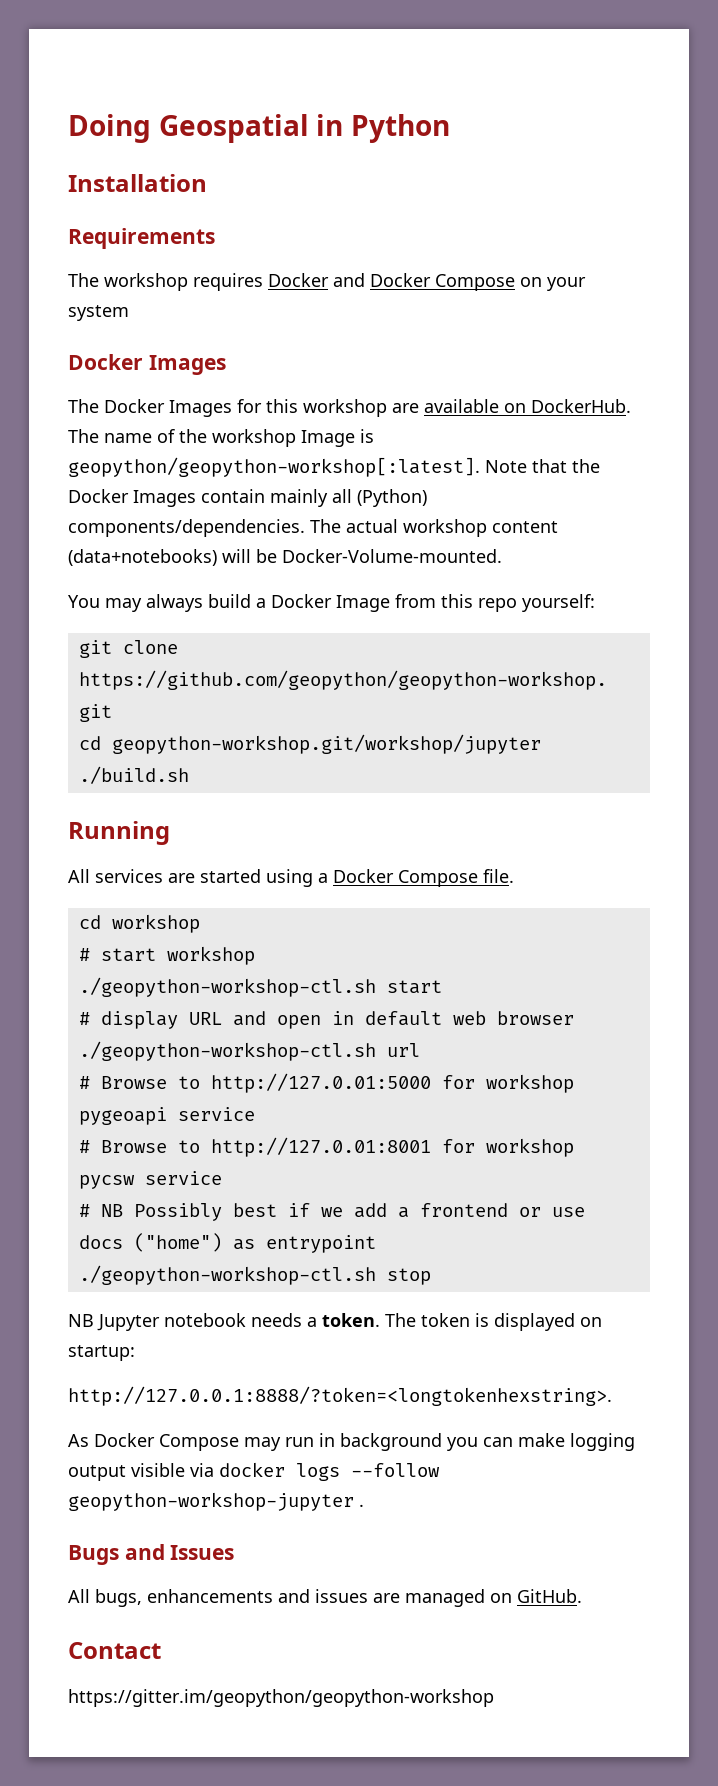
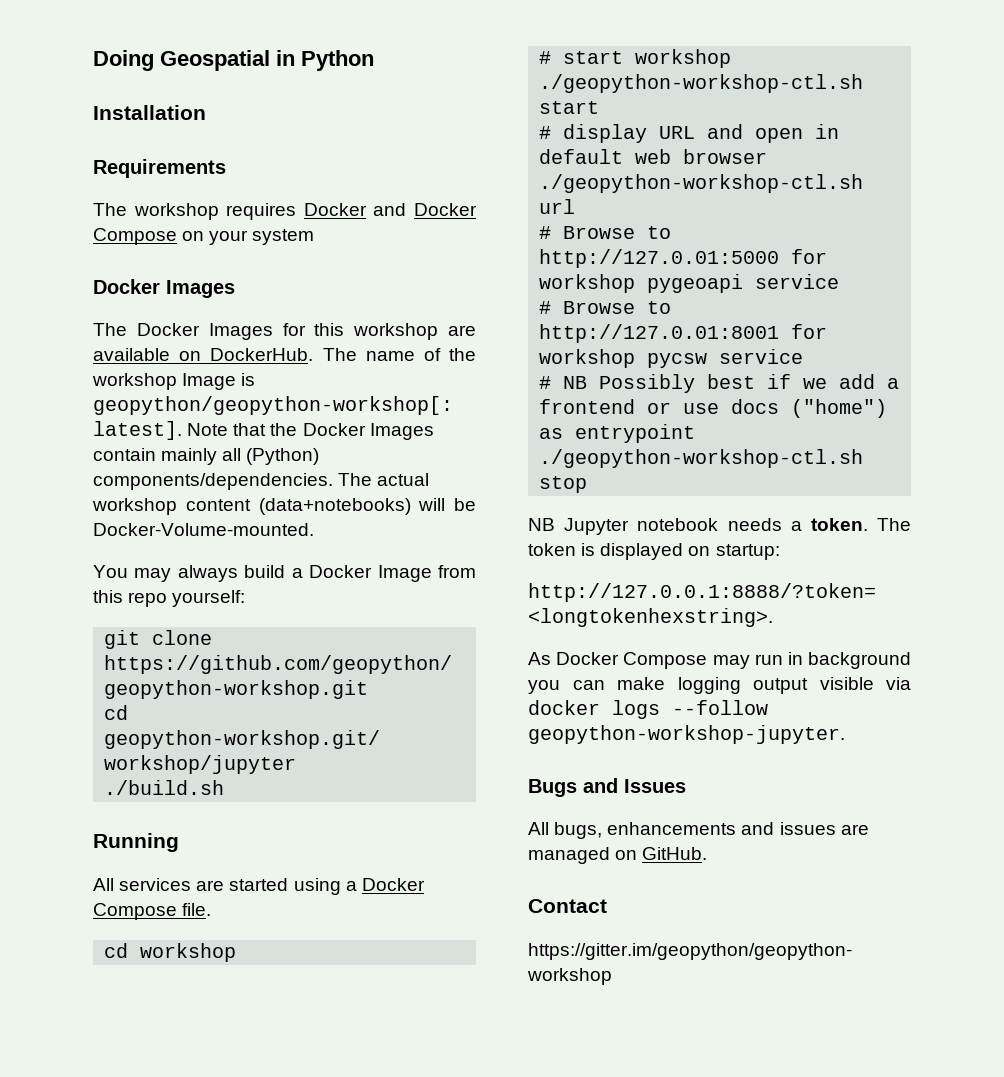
- As Docker Compose may run in background you can make logging output visible via docker logs --follow geopython-workshop-jupyter .
+ As Docker Compose may run in background you can make logging output visible via docker logs --follow geopython-workshop-jupyter.

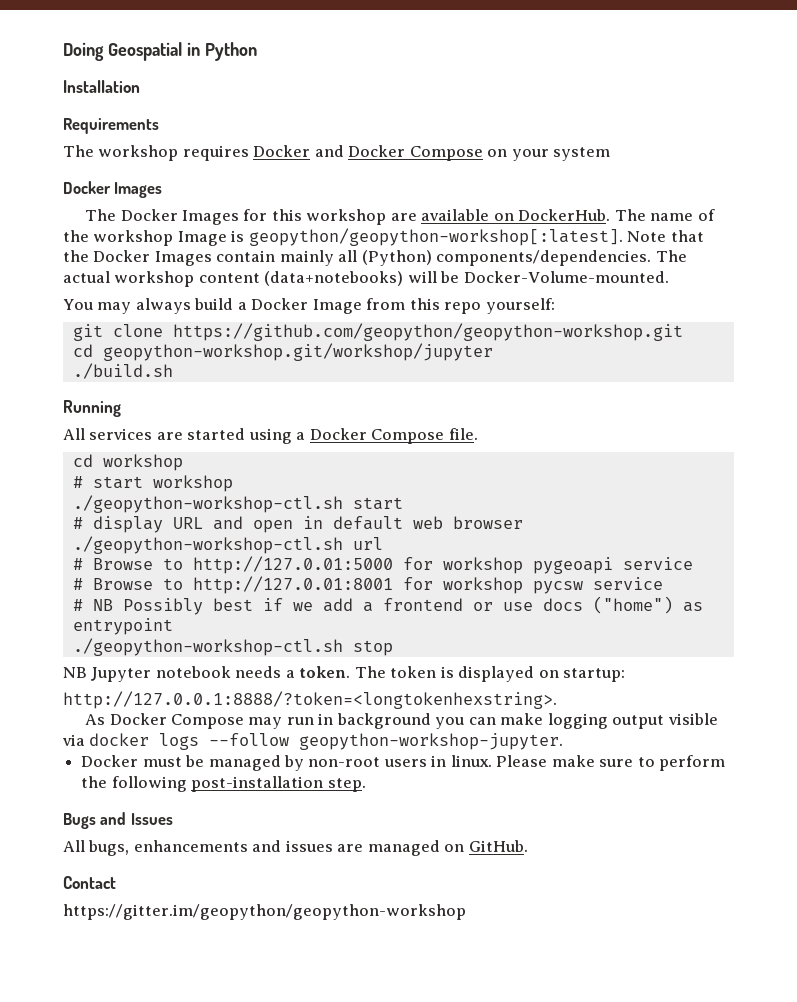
+ Docker must be managed by non-root users in linux. Please make sure to perform the following post-installation step.

